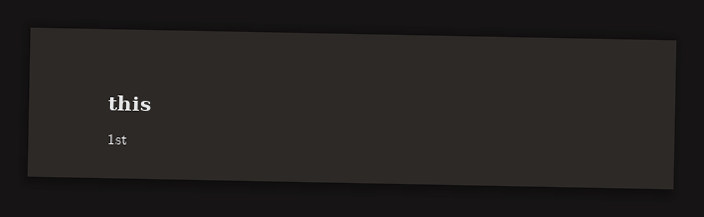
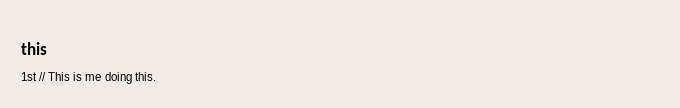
- 1st
+ 1st // This is me doing this.

